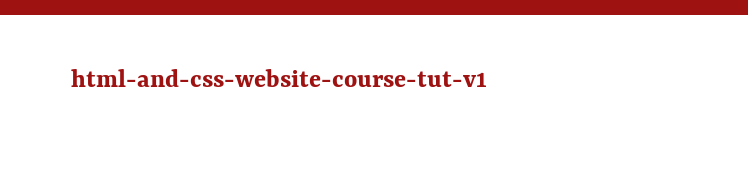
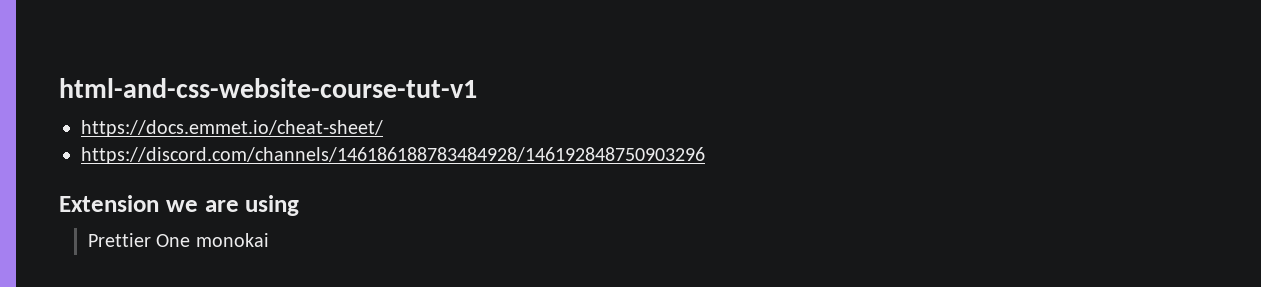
+ https://docs.emmet.io/cheat-sheet/
+ https://discord.com/channels/146186188783484928/146192848750903296
+ Extension we are using
+ Prettier One monokai

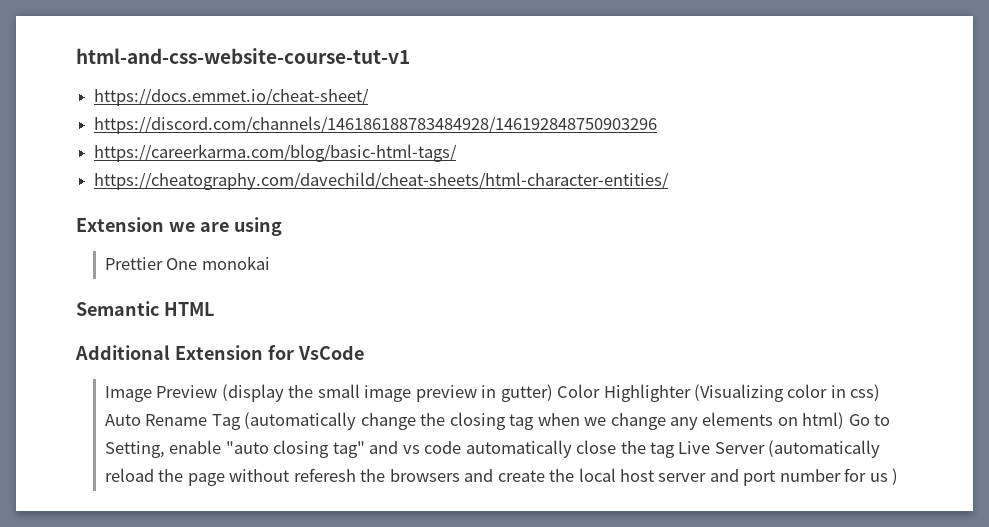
+ https://careerkarma.com/blog/basic-html-tags/
+ https://cheatography.com/davechild/cheat-sheets/html-character-entities/
+ Semantic HTML
+ Additional Extension for VsCode
+ Image Preview (display the small image preview in gutter) Color Highlighter (Visualizing color in css) Auto Rename Tag (automatically change the closing tag when we change any elements on html) Go to Setting, enable "auto closing tag" and vs code automatically close the tag Live Server (automatically reload the page without referesh the browsers and create the local host server and port number for us )

